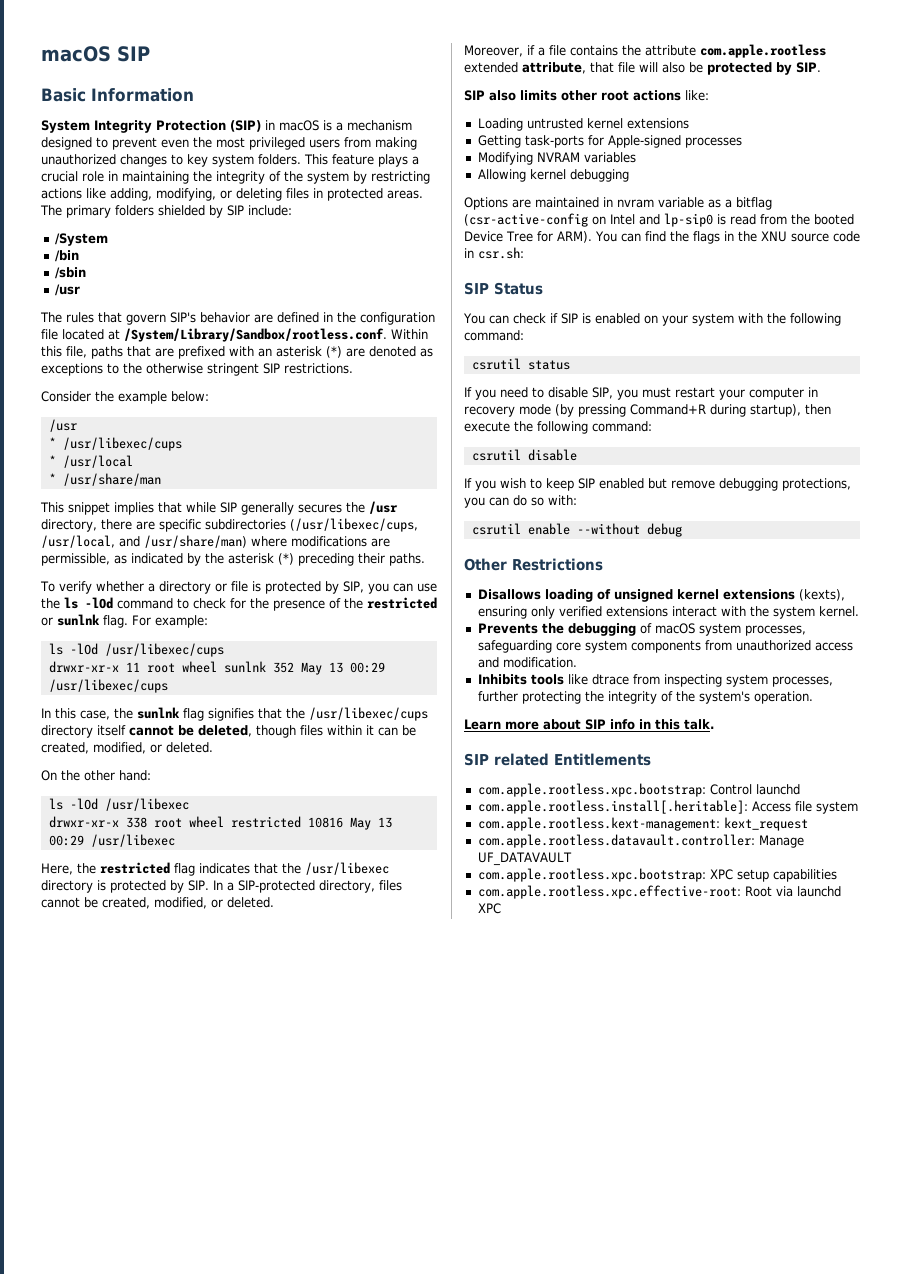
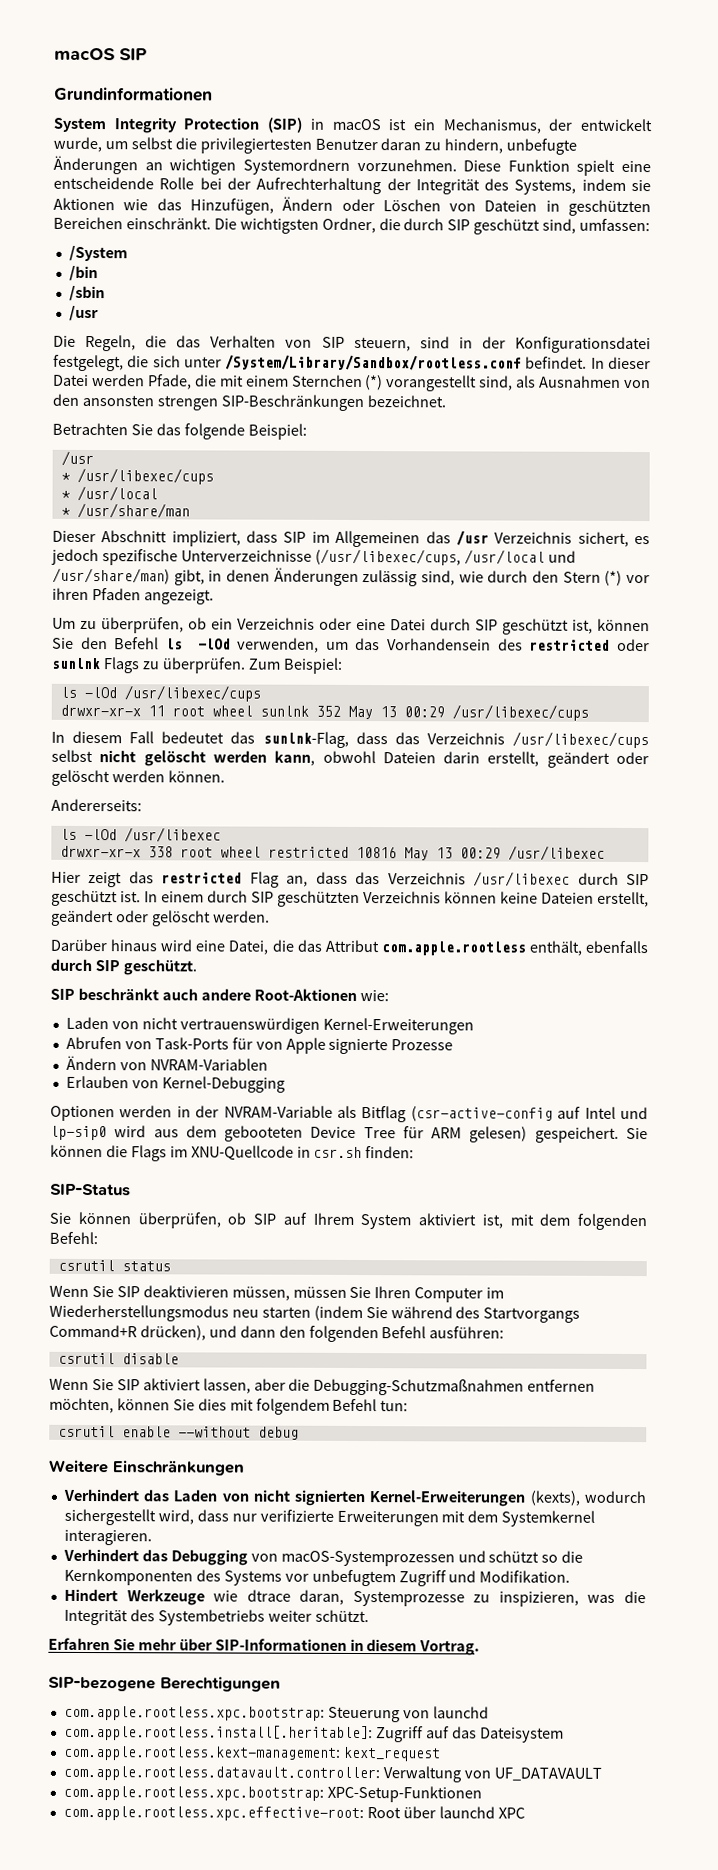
- Basic Information
+ Grundinformationen
- System Integrity Protection (SIP) in macOS is a mechanism designed to prevent even the most privileged users from making unauthorized changes to key system folders. This feature plays a crucial role in maintaining the integrity of the system by restricting actions like adding, modifying, or deleting files in protected areas. The primary folders shielded by SIP include:
+ System Integrity Protection (SIP) in macOS ist ein Mechanismus, der entwickelt wurde, um selbst die privilegiertesten Benutzer daran zu hindern, unbefugte Änderungen an wichtigen Systemordnern vorzunehmen. Diese Funktion spielt eine entscheidende Rolle bei der Aufrechterhaltung der Integrität des Systems, indem sie Aktionen wie das Hinzufügen, Ändern oder Löschen von Dateien in geschützten Bereichen einschränkt. Die wichtigsten Ordner, die durch SIP geschützt sind, umfassen:
  /System
  /bin
  /sbin
  /usr
- The rules that govern SIP's behavior are defined in the configuration file located at /System/Library/Sandbox/rootless.conf. Within this file, paths that are prefixed with an asterisk (*) are denoted as exceptions to the otherwise stringent SIP restrictions.
- Consider the example below:
+ Die Regeln, die das Verhalten von SIP steuern, sind in der Konfigurationsdatei festgelegt, die sich unter /System/Library/Sandbox/rootless.conf befindet. In dieser Datei werden Pfade, die mit einem Sternchen (*) vorangestellt sind, als Ausnahmen von den ansonsten strengen SIP-Beschränkungen bezeichnet.
+ Betrachten Sie das folgende Beispiel:
- This snippet implies that while SIP generally secures the /usr directory, there are specific subdirectories (/usr/libexec/cups, /usr/local, and /usr/share/man) where modifications are permissible, as indicated by the asterisk (*) preceding their paths.
- To verify whether a directory or file is protected by SIP, you can use the ls -lOd command to check for the presence of the restricted or sunlnk flag. For example:
+ Dieser Abschnitt impliziert, dass SIP im Allgemeinen das /usr Verzeichnis sichert, es jedoch spezifische Unterverzeichnisse (/usr/libexec/cups, /usr/local und /usr/share/man) gibt, in denen Änderungen zulässig sind, wie durch den Stern (*) vor ihren Pfaden angezeigt.
+ Um zu überprüfen, ob ein Verzeichnis oder eine Datei durch SIP geschützt ist, können Sie den Befehl ls -lOd verwenden, um das Vorhandensein des restricted oder sunlnk Flags zu überprüfen. Zum Beispiel:
- In this case, the sunlnk flag signifies that the /usr/libexec/cups directory itself cannot be deleted, though files within it can be created, modified, or deleted.
- On the other hand:
+ In diesem Fall bedeutet das sunlnk-Flag, dass das Verzeichnis /usr/libexec/cups selbst nicht gelöscht werden kann, obwohl Dateien darin erstellt, geändert oder gelöscht werden können.
+ Andererseits:
- Here, the restricted flag indicates that the /usr/libexec directory is protected by SIP. In a SIP-protected directory, files cannot be created, modified, or deleted.
- Moreover, if a file contains the attribute com.apple.rootless extended attribute, that file will also be protected by SIP.
- SIP also limits other root actions like:
- Loading untrusted kernel extensions
- Getting task-ports for Apple-signed processes
- Modifying NVRAM variables
- Allowing kernel debugging
- Options are maintained in nvram variable as a bitflag (csr-active-config on Intel and lp-sip0 is read from the booted Device Tree for ARM). You can find the flags in the XNU source code in csr.sh:
- SIP Status
- You can check if SIP is enabled on your system with the following command:
+ Hier zeigt das restricted Flag an, dass das Verzeichnis /usr/libexec durch SIP geschützt ist. In einem durch SIP geschützten Verzeichnis können keine Dateien erstellt, geändert oder gelöscht werden.
+ Darüber hinaus wird eine Datei, die das Attribut com.apple.rootless enthält, ebenfalls durch SIP geschützt.
+ SIP beschränkt auch andere Root-Aktionen wie:
+ Laden von nicht vertrauenswürdigen Kernel-Erweiterungen
+ Abrufen von Task-Ports für von Apple signierte Prozesse
+ Ändern von NVRAM-Variablen
+ Erlauben von Kernel-Debugging
+ Optionen werden in der NVRAM-Variable als Bitflag (csr-active-config auf Intel und lp-sip0 wird aus dem gebooteten Device Tree für ARM gelesen) gespeichert. Sie können die Flags im XNU-Quellcode in csr.sh finden:
+ SIP-Status
+ Sie können überprüfen, ob SIP auf Ihrem System aktiviert ist, mit dem folgenden Befehl:
  csrutil status
- If you need to disable SIP, you must restart your computer in recovery mode (by pressing Command+R during startup), then execute the following command:
+ Wenn Sie SIP deaktivieren müssen, müssen Sie Ihren Computer im Wiederherstellungsmodus neu starten (indem Sie während des Startvorgangs Command+R drücken), und dann den folgenden Befehl ausführen:
  csrutil disable
- If you wish to keep SIP enabled but remove debugging protections, you can do so with:
+ Wenn Sie SIP aktiviert lassen, aber die Debugging-Schutzmaßnahmen entfernen möchten, können Sie dies mit folgendem Befehl tun:
  csrutil enable --without debug
- Other Restrictions
- Disallows loading of unsigned kernel extensions (kexts), ensuring only verified extensions interact with the system kernel.
- Prevents the debugging of macOS system processes, safeguarding core system components from unauthorized access and modification.
- Inhibits tools like dtrace from inspecting system processes, further protecting the integrity of the system's operation.
- Learn more about SIP info in this talk.
- SIP related Entitlements
- com.apple.rootless.xpc.bootstrap: Control launchd
+ Weitere Einschränkungen
+ Verhindert das Laden von nicht signierten Kernel-Erweiterungen (kexts), wodurch sichergestellt wird, dass nur verifizierte Erweiterungen mit dem Systemkernel interagieren.
+ Verhindert das Debugging von macOS-Systemprozessen und schützt so die Kernkomponenten des Systems vor unbefugtem Zugriff und Modifikation.
+ Hindert Werkzeuge wie dtrace daran, Systemprozesse zu inspizieren, was die Integrität des Systembetriebs weiter schützt.
+ Erfahren Sie mehr über SIP-Informationen in diesem Vortrag.
+ SIP-bezogene Berechtigungen
+ com.apple.rootless.xpc.bootstrap: Steuerung von launchd
- com.apple.rootless.install[.heritable]: Access file system
+ com.apple.rootless.install[.heritable]: Zugriff auf das Dateisystem
- com.apple.rootless.datavault.controller: Manage UF_DATAVAULT
+ com.apple.rootless.datavault.controller: Verwaltung von UF_DATAVAULT
- com.apple.rootless.xpc.bootstrap: XPC setup capabilities
+ com.apple.rootless.xpc.bootstrap: XPC-Setup-Funktionen
- com.apple.rootless.xpc.effective-root: Root via launchd XPC
+ com.apple.rootless.xpc.effective-root: Root über launchd XPC

